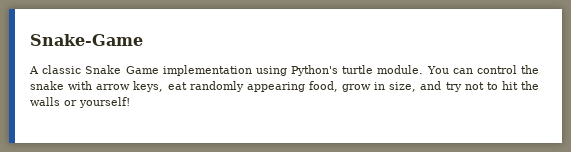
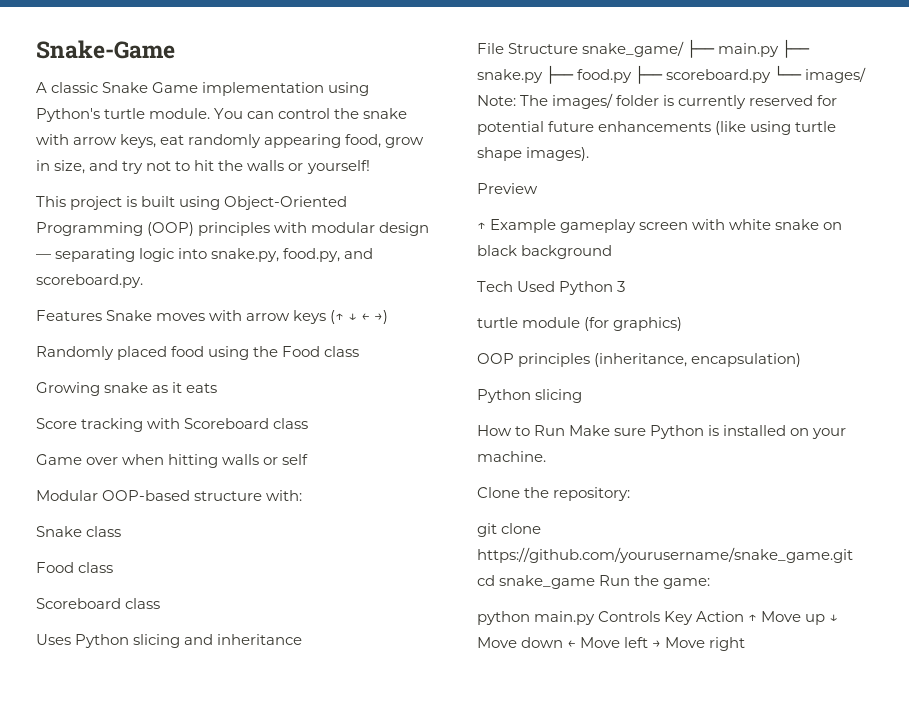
+ This project is built using Object-Oriented Programming (OOP) principles with modular design — separating logic into snake.py, food.py, and scoreboard.py.
+ Features Snake moves with arrow keys (↑ ↓ ← →)
+ Randomly placed food using the Food class
+ Growing snake as it eats
+ Score tracking with Scoreboard class
+ Game over when hitting walls or self
+ Modular OOP-based structure with:
+ Snake class
+ Food class
+ Scoreboard class
+ Uses Python slicing and inheritance
+ File Structure snake_game/ ├── main.py ├── snake.py ├── food.py ├── scoreboard.py └── images/ Note: The images/ folder is currently reserved for potential future enhancements (like using turtle shape images).
+ Preview
+ ↑ Example gameplay screen with white snake on black background
+ Tech Used Python 3
+ turtle module (for graphics)
+ OOP principles (inheritance, encapsulation)
+ Python slicing
+ How to Run Make sure Python is installed on your machine.
+ Clone the repository:
+ git clone https://github.com/yourusername/snake_game.git cd snake_game Run the game:
+ python main.py Controls Key Action ↑ Move up ↓ Move down ← Move left → Move right

